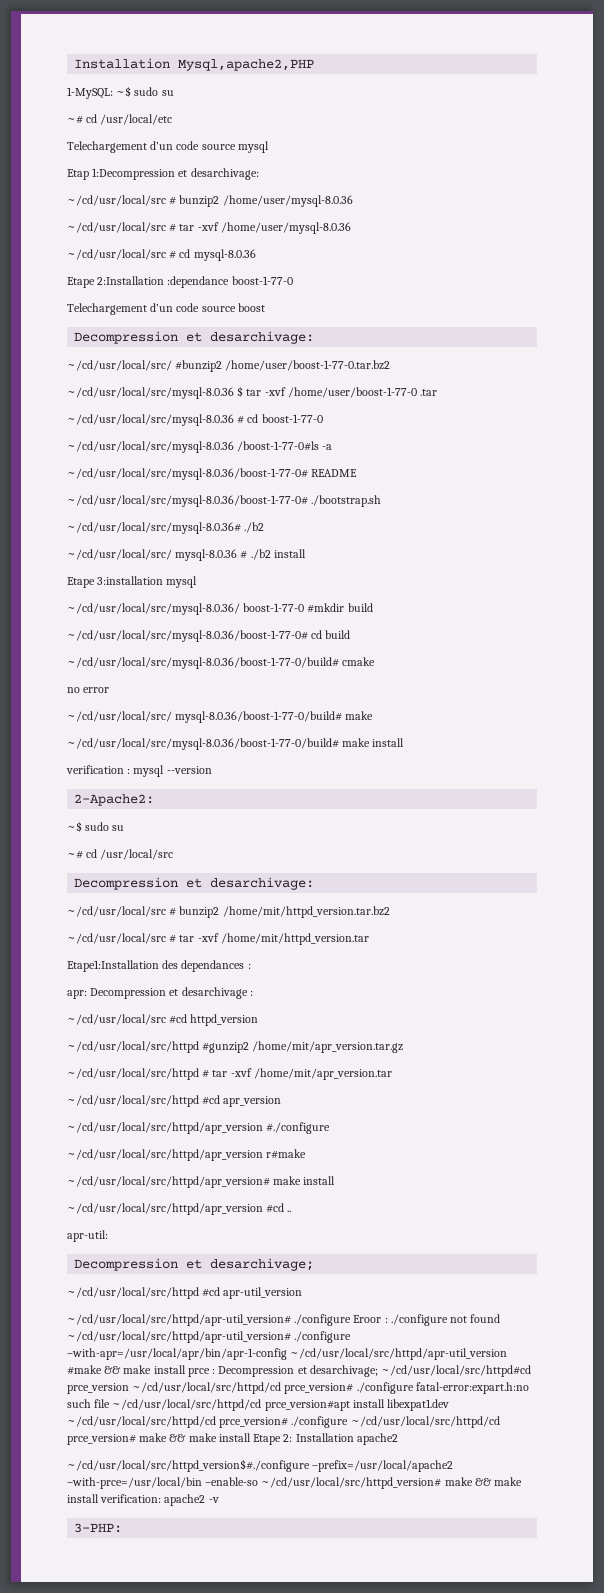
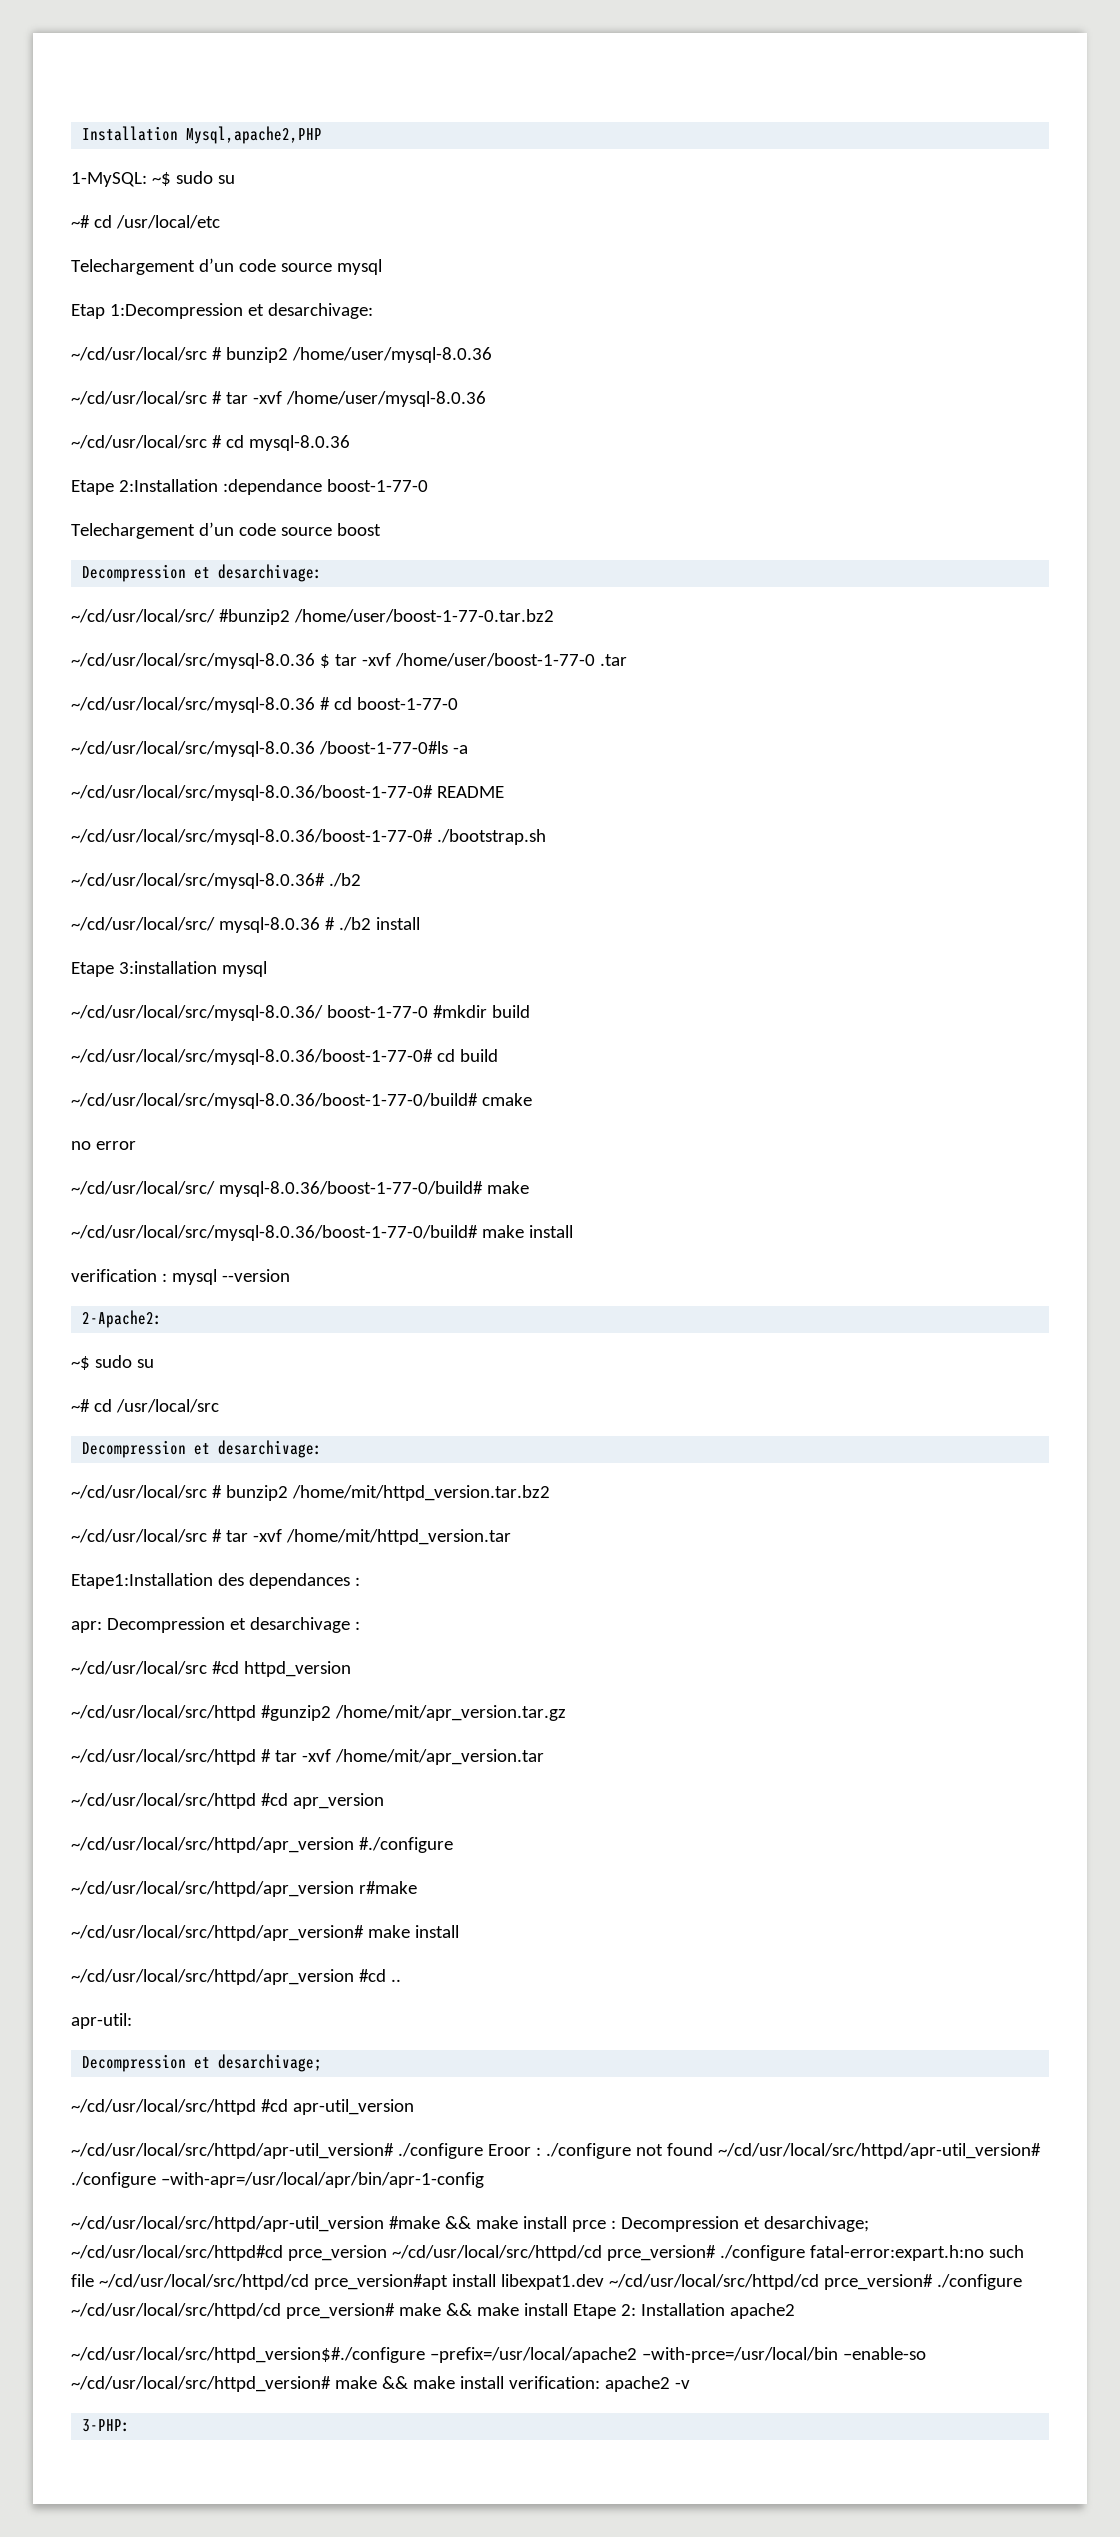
- ~/cd/usr/local/src/httpd/apr-util_version# ./configure Eroor : ./configure not found ~/cd/usr/local/src/httpd/apr-util_version# ./configure –with-apr=/usr/local/apr/bin/apr-1-config ~/cd/usr/local/src/httpd/apr-util_version #make && make install prce : Decompression et desarchivage; ~/cd/usr/local/src/httpd#cd prce_version ~/cd/usr/local/src/httpd/cd prce_version# ./configure fatal-error:expart.h:no such file ~/cd/usr/local/src/httpd/cd prce_version#apt install libexpat1.dev ~/cd/usr/local/src/httpd/cd prce_version# ./configure ~/cd/usr/local/src/httpd/cd prce_version# make && make install Etape 2: Installation apache2
+ ~/cd/usr/local/src/httpd/apr-util_version# ./configure Eroor : ./configure not found ~/cd/usr/local/src/httpd/apr-util_version# ./configure –with-apr=/usr/local/apr/bin/apr-1-config
+ ~/cd/usr/local/src/httpd/apr-util_version #make && make install prce : Decompression et desarchivage; ~/cd/usr/local/src/httpd#cd prce_version ~/cd/usr/local/src/httpd/cd prce_version# ./configure fatal-error:expart.h:no such file ~/cd/usr/local/src/httpd/cd prce_version#apt install libexpat1.dev ~/cd/usr/local/src/httpd/cd prce_version# ./configure ~/cd/usr/local/src/httpd/cd prce_version# make && make install Etape 2: Installation apache2

